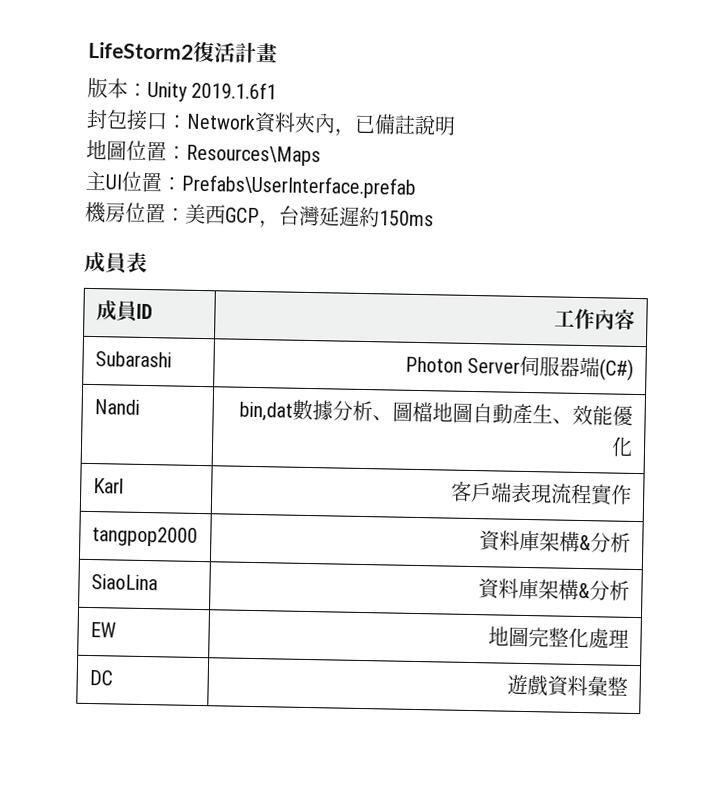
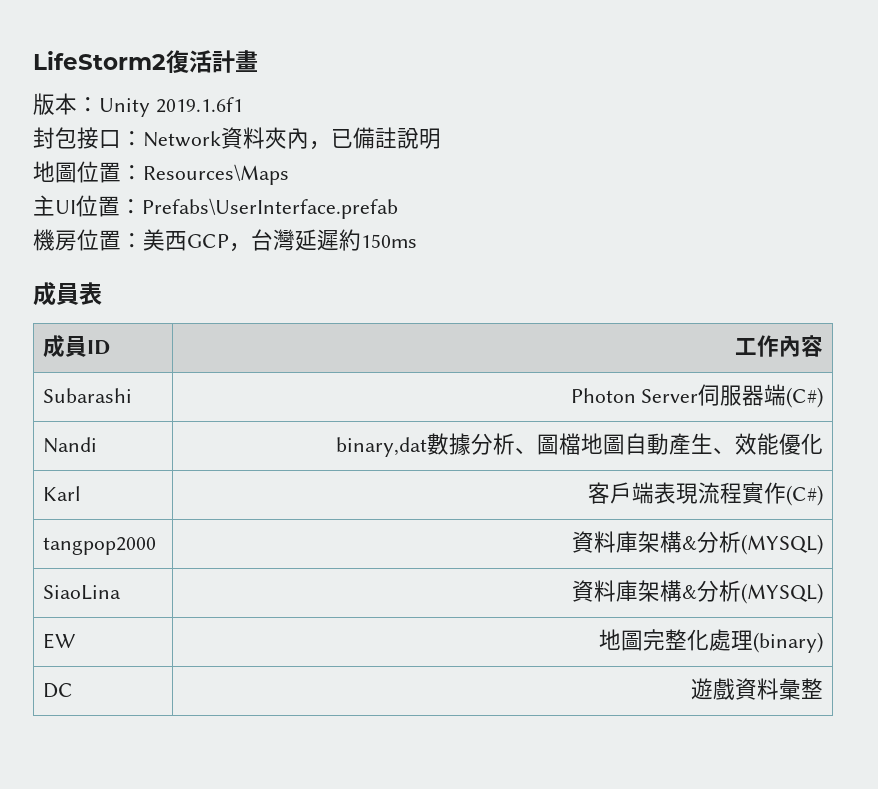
- Nandi | bin,dat數據分析、圖檔地圖自動產生、效能優化
+ Nandi | binary,dat數據分析、圖檔地圖自動產生、效能優化
- Karl | 客戶端表現流程實作
+ Karl | 客戶端表現流程實作(C#)
- tangpop2000 | 資料庫架構&分析
+ tangpop2000 | 資料庫架構&分析(MYSQL)
- SiaoLina | 資料庫架構&分析
+ SiaoLina | 資料庫架構&分析(MYSQL)
- EW | 地圖完整化處理
+ EW | 地圖完整化處理(binary)

